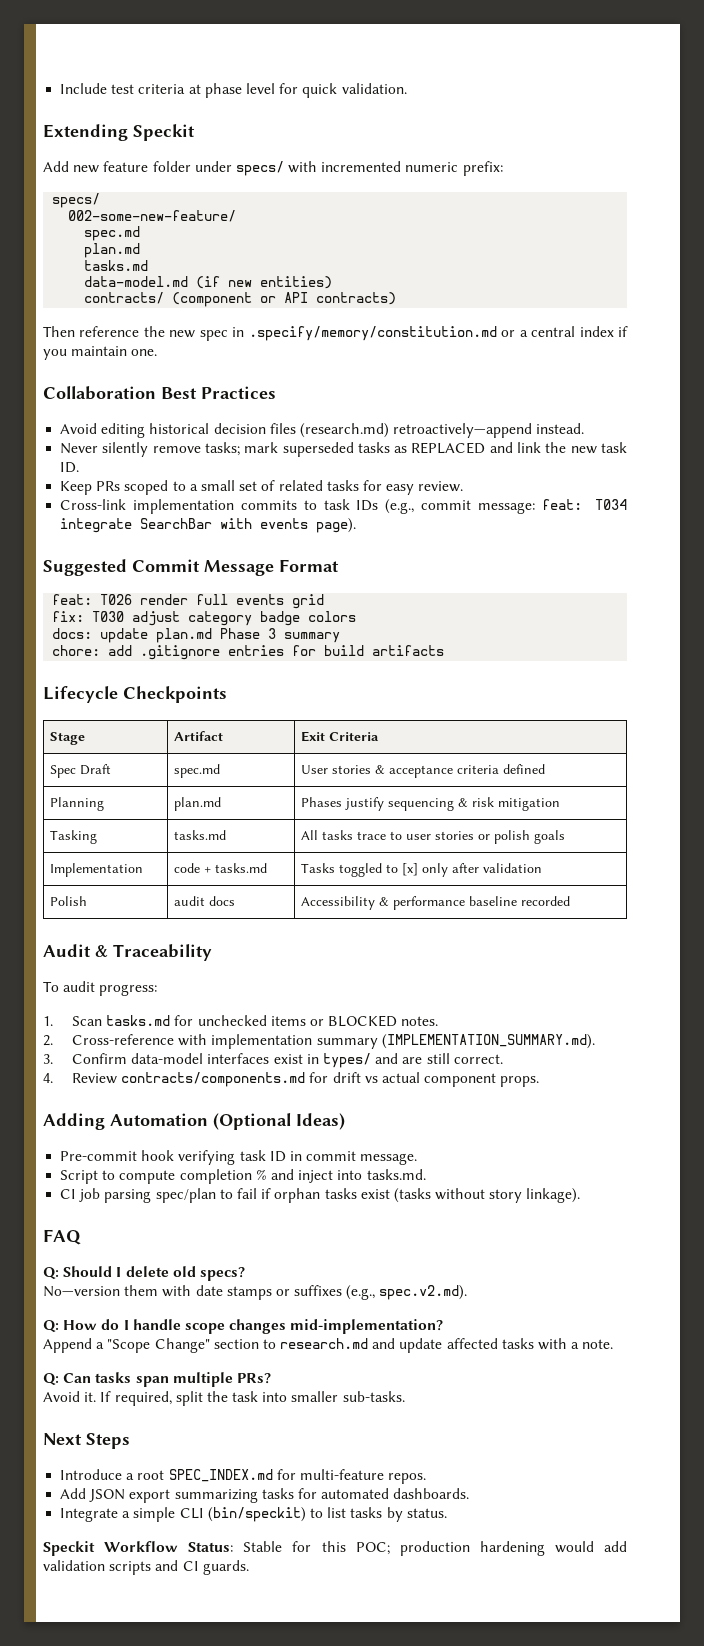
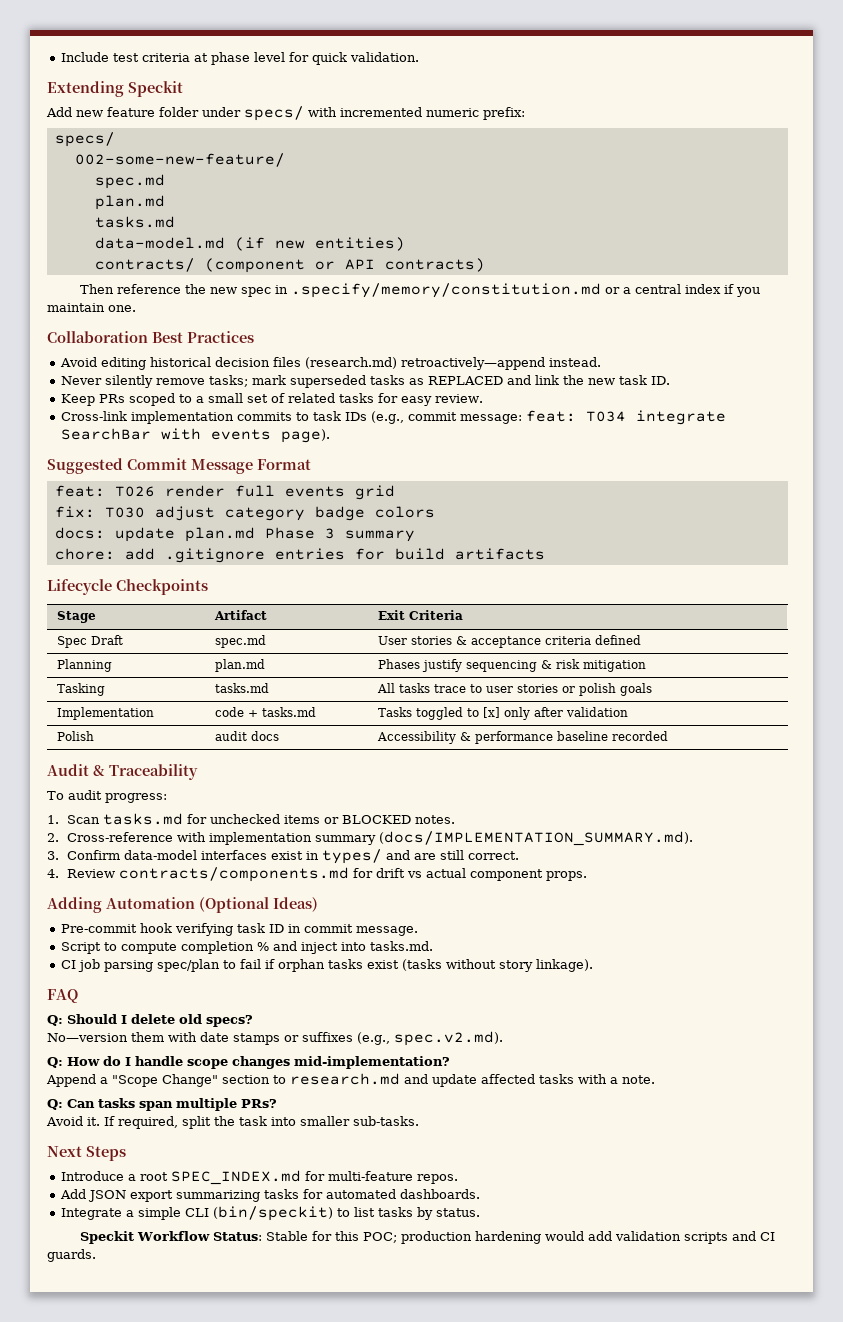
- 2. Cross-reference with implementation summary (IMPLEMENTATION_SUMMARY.md).
+ 2. Cross-reference with implementation summary (docs/IMPLEMENTATION_SUMMARY.md).

